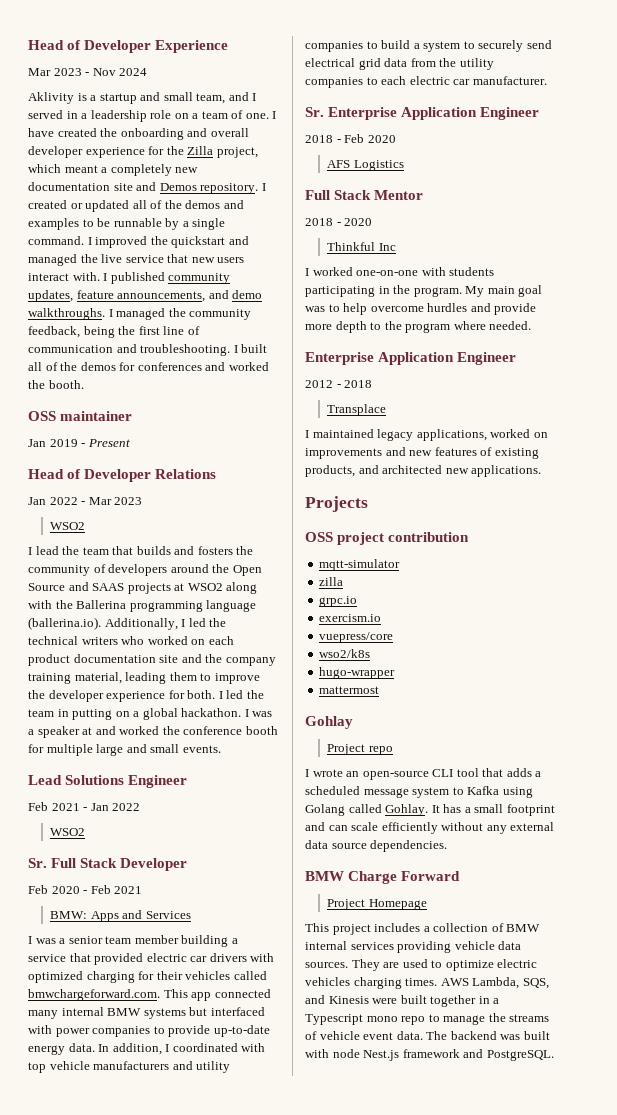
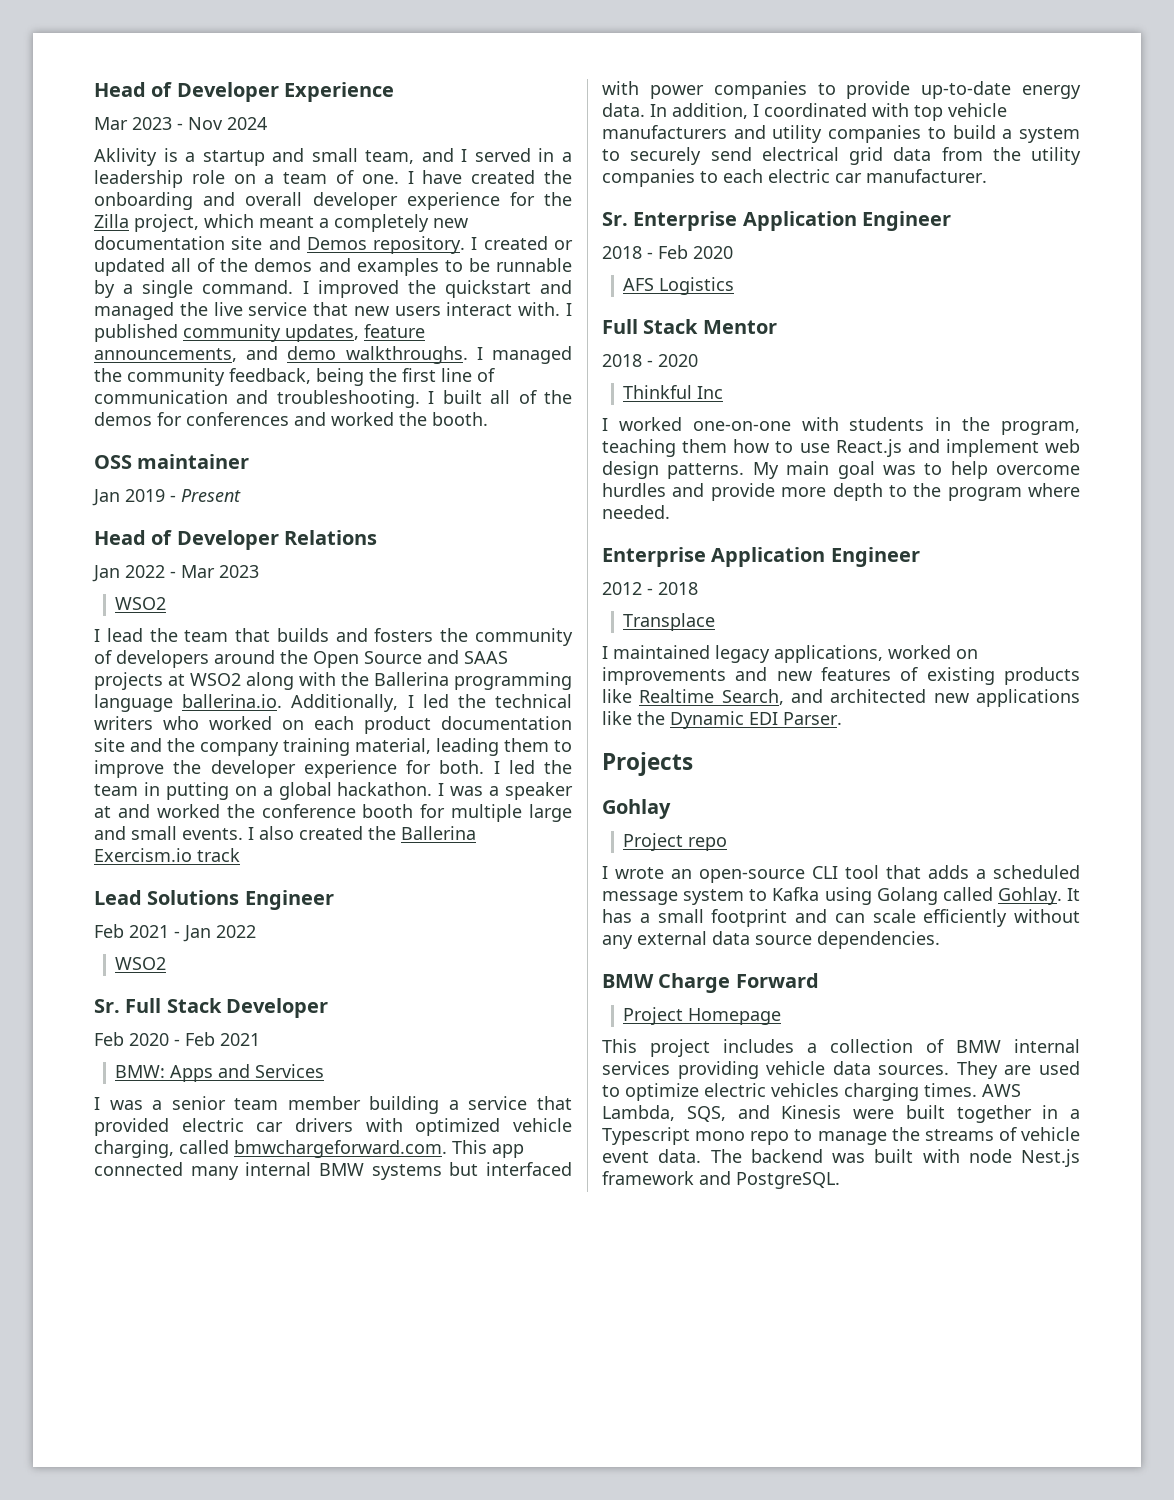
- I lead the team that builds and fosters the community of developers around the Open Source and SAAS projects at WSO2 along with the Ballerina programming language (ballerina.io). Additionally, I led the technical writers who worked on each product documentation site and the company training material, leading them to improve the developer experience for both.
+ I lead the team that builds and fosters the community of developers around the Open Source and SAAS projects at WSO2 along with the Ballerina programming language ballerina.io. Additionally, I led the technical writers who worked on each product documentation site and the company training material, leading them to improve the developer experience for both.
+ I also created the Ballerina Exercism.io track
- I was a senior team member building a service that provided electric car drivers with optimized charging for their vehicles called bmwchargeforward.com. This app connected many internal BMW systems but interfaced with power companies to provide up-to-date energy data.
+ I was a senior team member building a service that provided electric car drivers with optimized vehicle charging, called bmwchargeforward.com. This app connected many internal BMW systems but interfaced with power companies to provide up-to-date energy data.
- I worked one-on-one with students participating in the program.
+ I worked one-on-one with students in the program, teaching them how to use React.js and implement web design patterns.
- I maintained legacy applications, worked on improvements and new features of existing products, and architected new applications.
+ I maintained legacy applications, worked on improvements and new features of existing products like Realtime Search, and architected new applications like the Dynamic EDI Parser.
  Projects
- OSS project contribution
- mqtt-simulator
- zilla
- grpc.io
- exercism.io
- vuepress/core
- wso2/k8s
- hugo-wrapper
- mattermost

